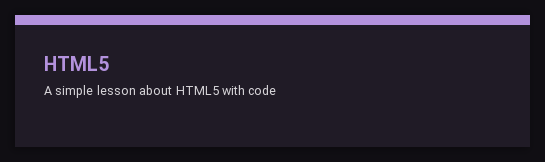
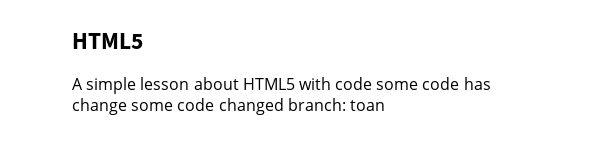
- A simple lesson about HTML5 with code
+ A simple lesson about HTML5 with code some code has change some code changed branch: toan

